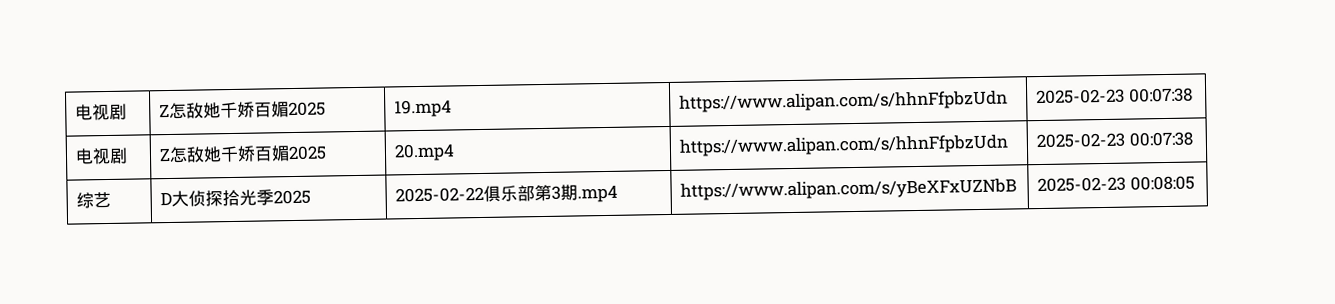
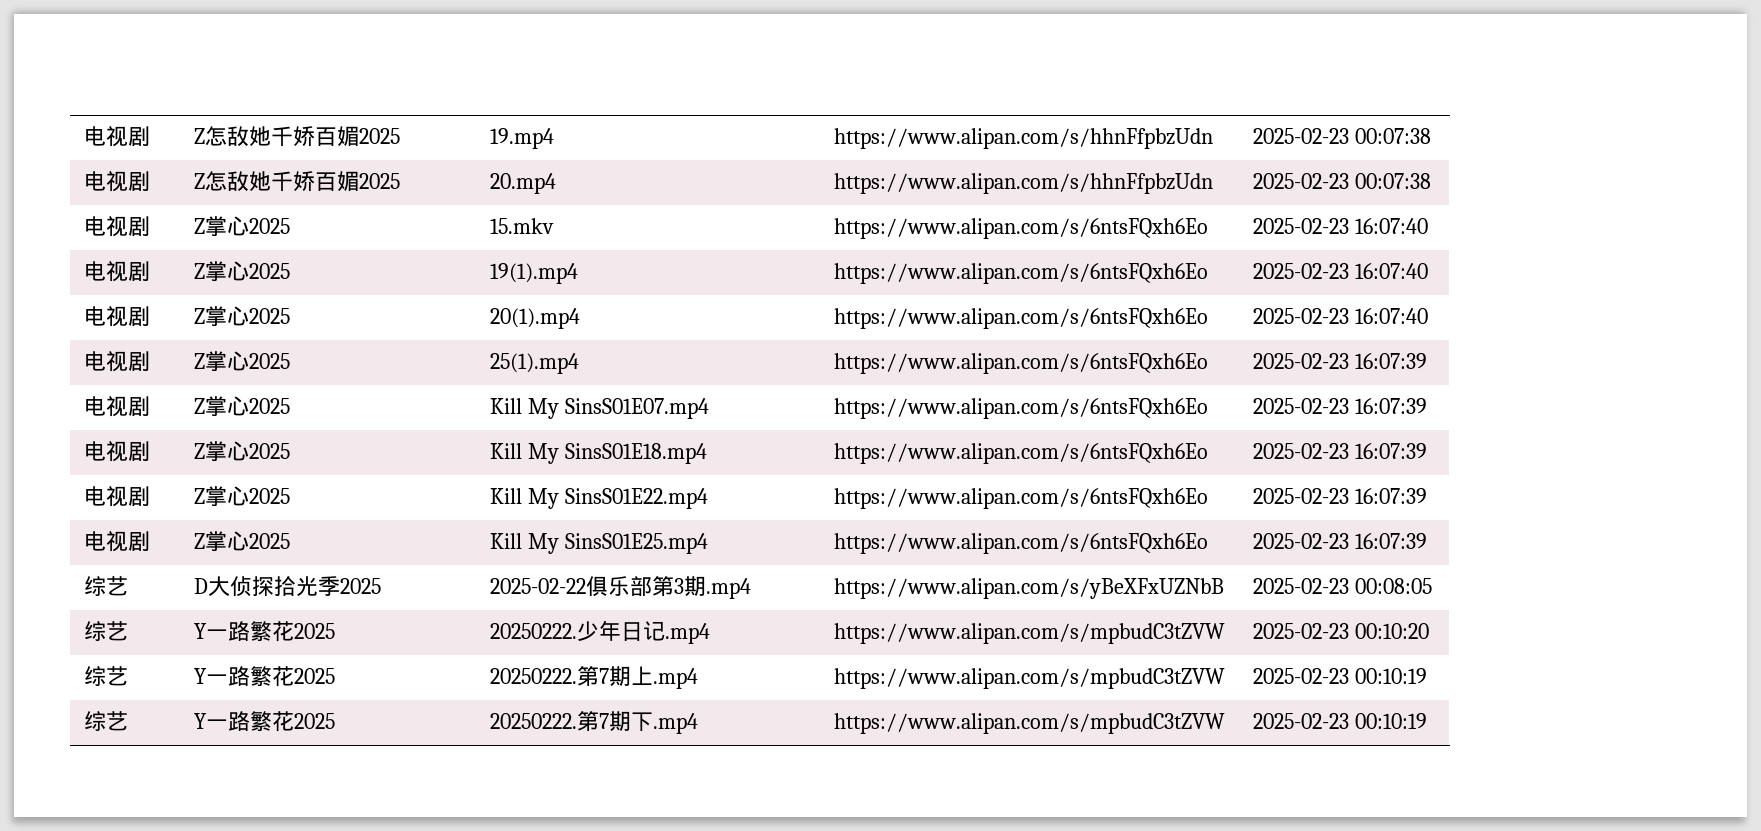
+ 电视剧 | Z掌心2025 | 15.mkv | https://www.alipan.com/s/6ntsFQxh6Eo | 2025-02-23 16:07:40
+ 电视剧 | Z掌心2025 | 19(1).mp4 | https://www.alipan.com/s/6ntsFQxh6Eo | 2025-02-23 16:07:40
+ 电视剧 | Z掌心2025 | 20(1).mp4 | https://www.alipan.com/s/6ntsFQxh6Eo | 2025-02-23 16:07:40
+ 电视剧 | Z掌心2025 | 25(1).mp4 | https://www.alipan.com/s/6ntsFQxh6Eo | 2025-02-23 16:07:39
+ 电视剧 | Z掌心2025 | Kill My SinsS01E07.mp4 | https://www.alipan.com/s/6ntsFQxh6Eo | 2025-02-23 16:07:39
+ 电视剧 | Z掌心2025 | Kill My SinsS01E18.mp4 | https://www.alipan.com/s/6ntsFQxh6Eo | 2025-02-23 16:07:39
+ 电视剧 | Z掌心2025 | Kill My SinsS01E22.mp4 | https://www.alipan.com/s/6ntsFQxh6Eo | 2025-02-23 16:07:39
+ 电视剧 | Z掌心2025 | Kill My SinsS01E25.mp4 | https://www.alipan.com/s/6ntsFQxh6Eo | 2025-02-23 16:07:39
+ 综艺 | Y一路繁花2025 | 20250222.少年日记.mp4 | https://www.alipan.com/s/mpbudC3tZVW | 2025-02-23 00:10:20
+ 综艺 | Y一路繁花2025 | 20250222.第7期上.mp4 | https://www.alipan.com/s/mpbudC3tZVW | 2025-02-23 00:10:19
+ 综艺 | Y一路繁花2025 | 20250222.第7期下.mp4 | https://www.alipan.com/s/mpbudC3tZVW | 2025-02-23 00:10:19

